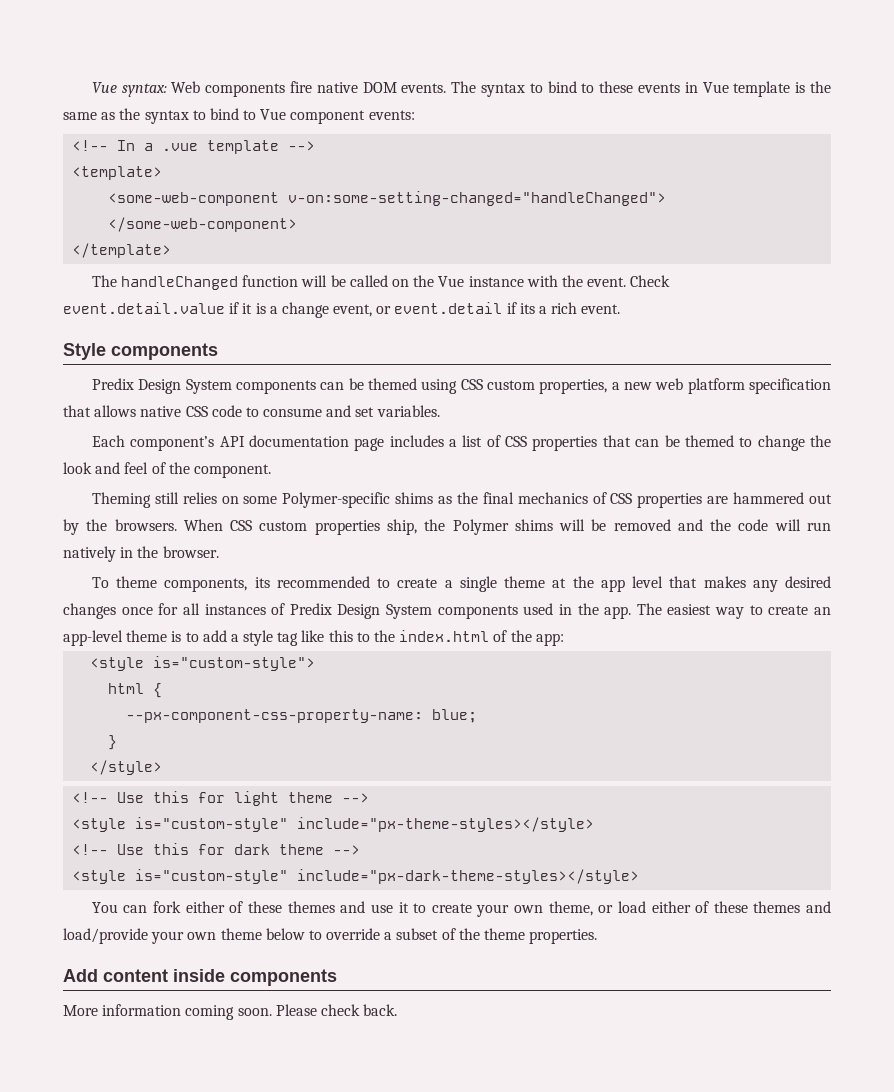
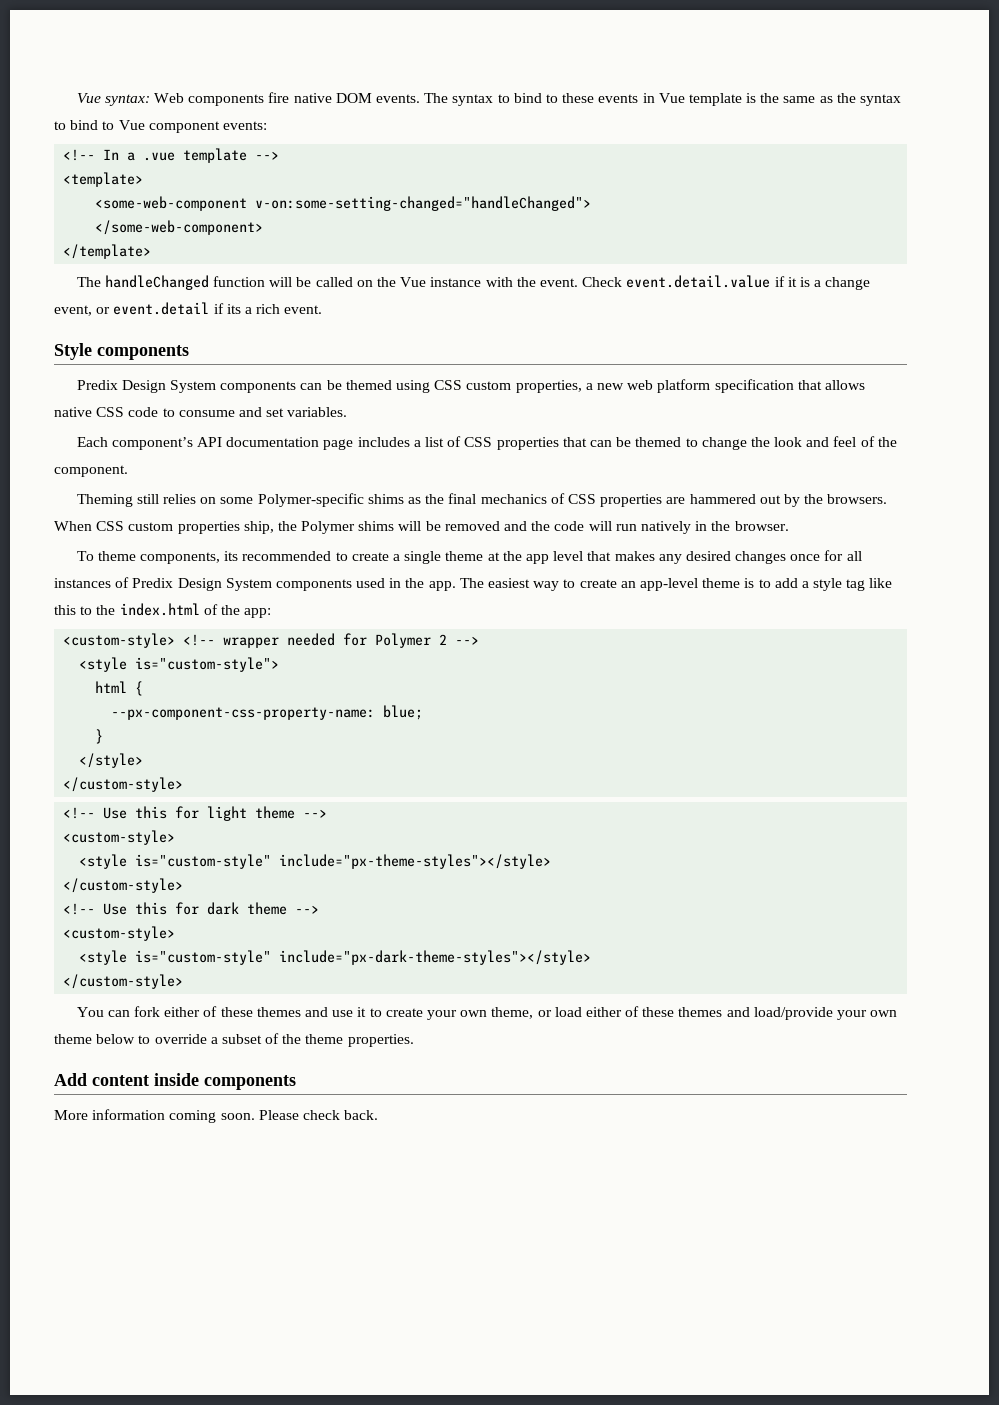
+ <custom-style> <!-- wrapper needed for Polymer 2 -->
  </style>
+ </custom-style>
  <!-- Use this for light theme -->
- <style is="custom-style" include="px-theme-styles></style>
+ <custom-style>
+ <style is="custom-style" include="px-theme-styles"></style>
+ </custom-style>
  <!-- Use this for dark theme -->
- <style is="custom-style" include="px-dark-theme-styles></style>
+ <custom-style>
+ <style is="custom-style" include="px-dark-theme-styles"></style>
+ </custom-style>

